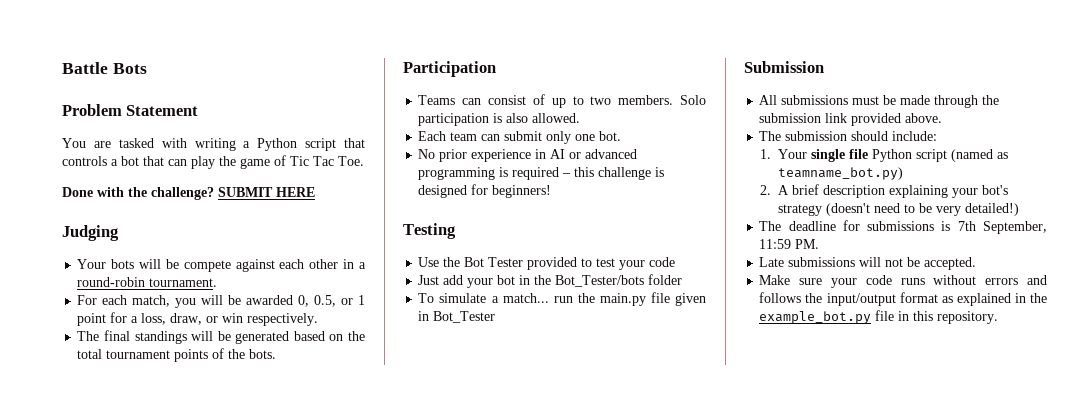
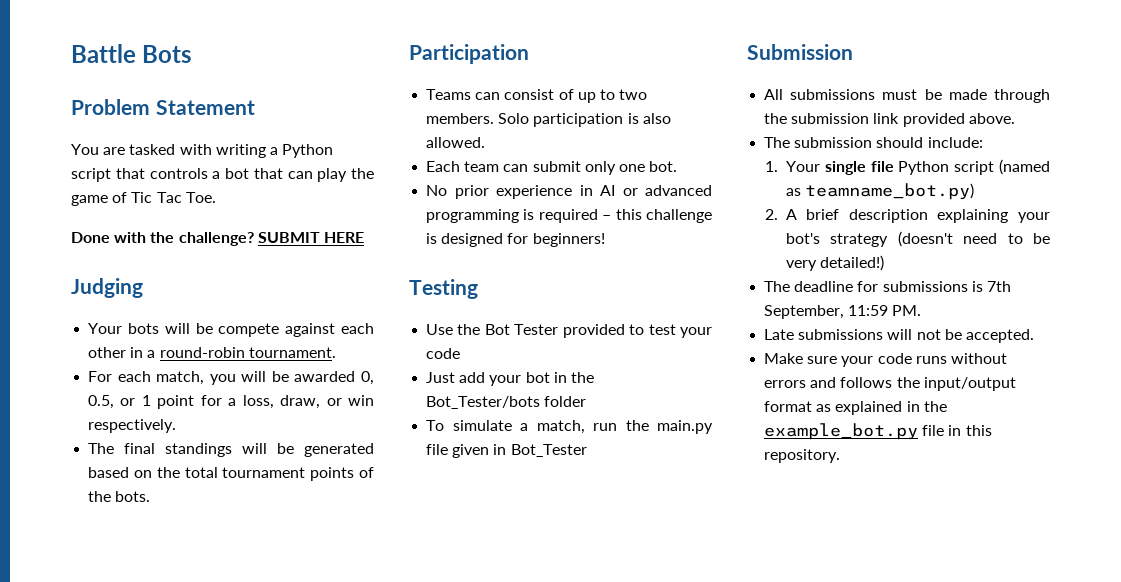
- To simulate a match... run the main.py file given in Bot_Tester
+ To simulate a match, run the main.py file given in Bot_Tester

